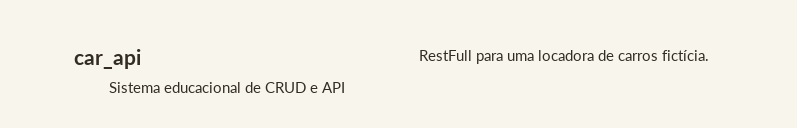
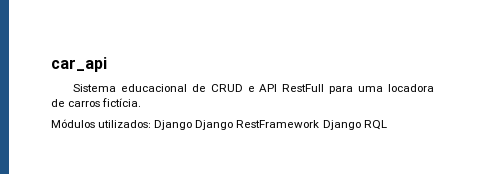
+ Módulos utilizados: Django Django RestFramework Django RQL

